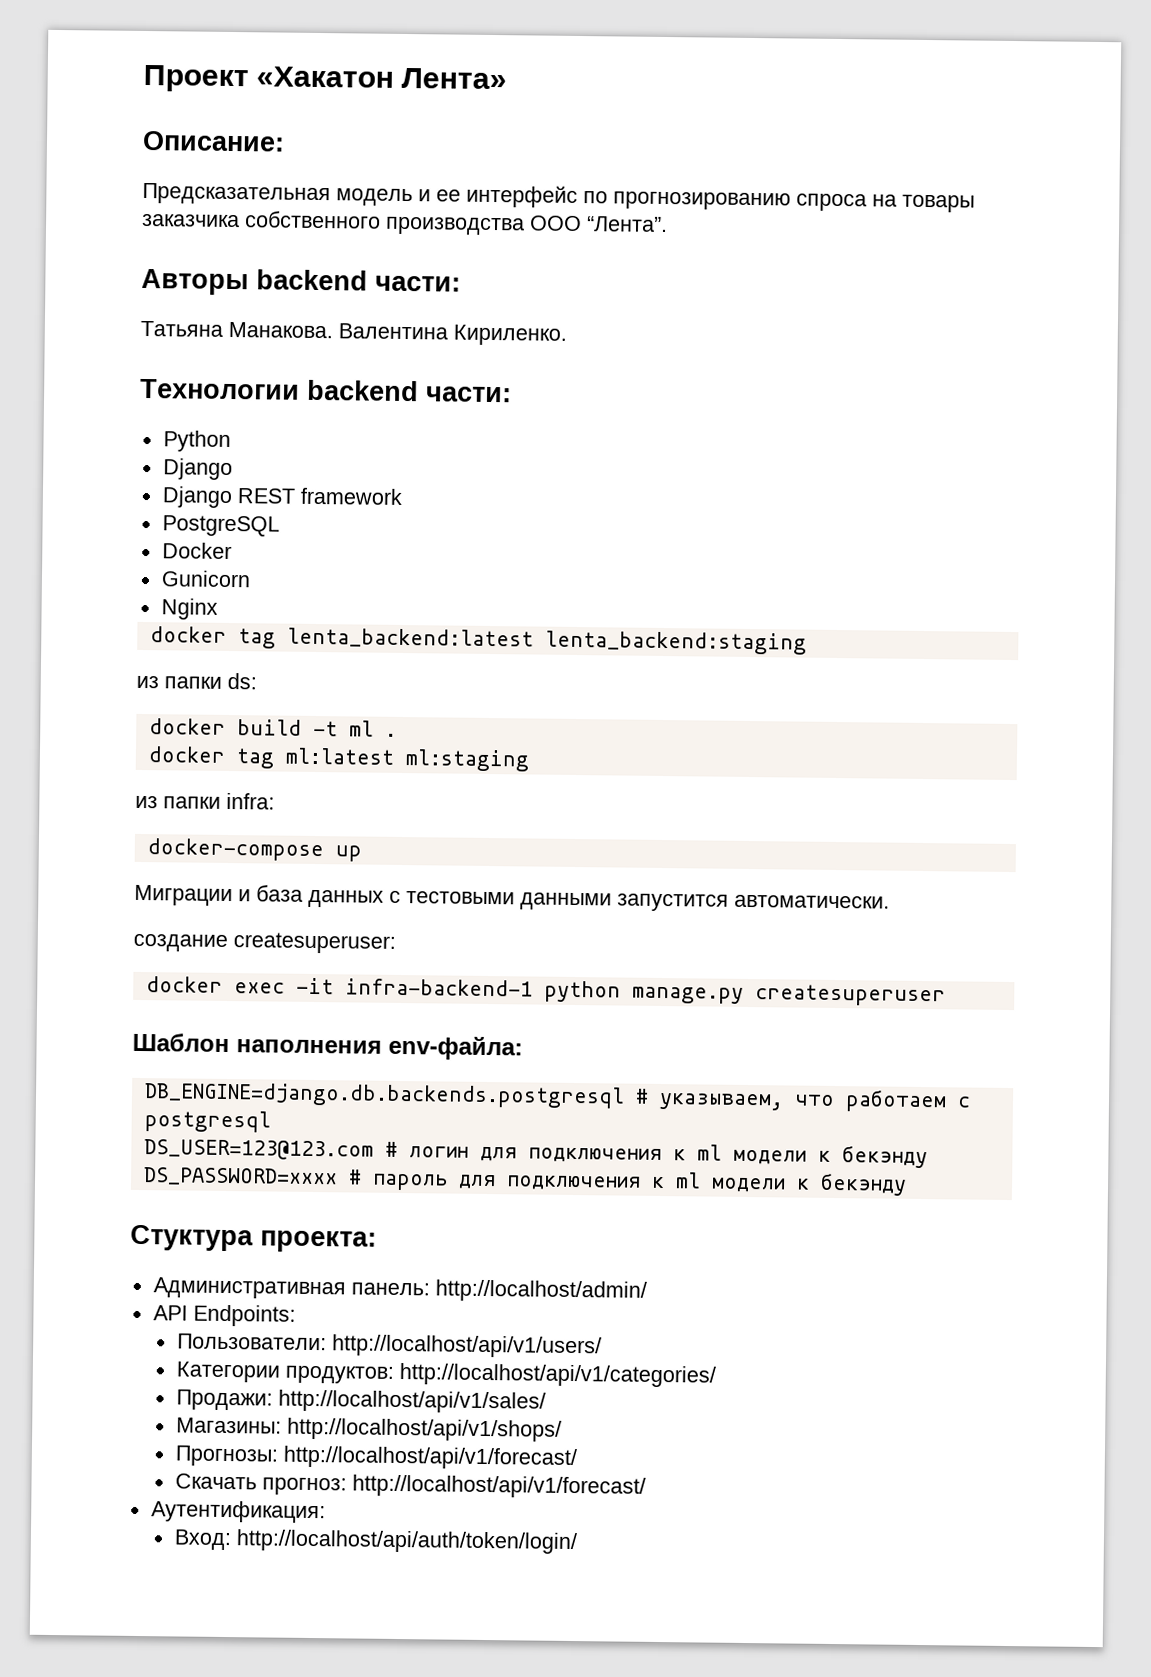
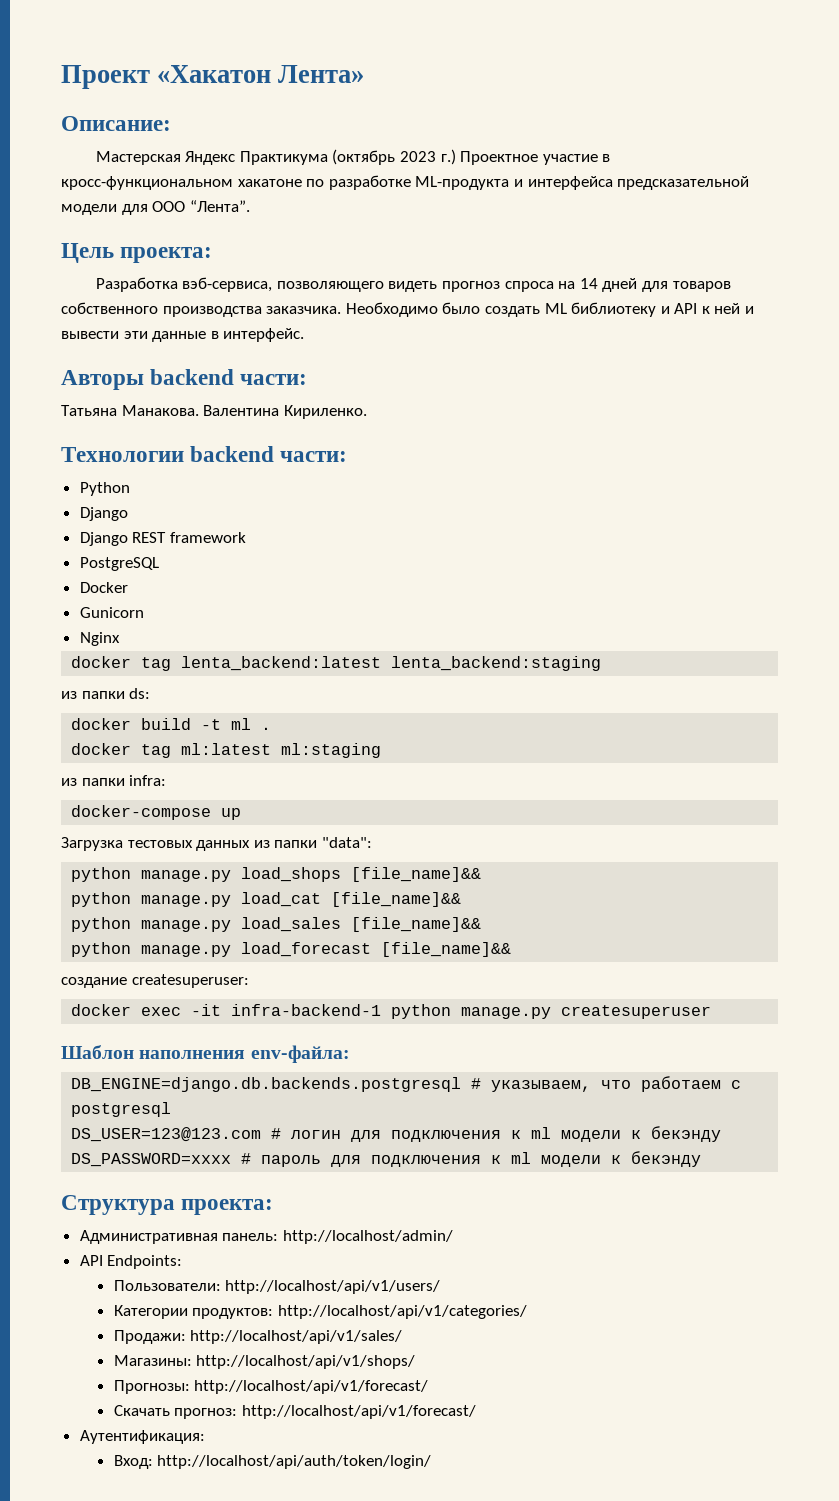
- Предсказательная модель и ее интерфейс по прогнозированию спроса на товары заказчика собственного производства ООО “Лента”.
+ Мастерская Яндекс Практикума (октябрь 2023 г.) Проектное участие в кросс-функциональном хакатоне по разработке ML-продукта и интерфейса предсказательной модели для ООО “Лента”.
+ Цель проекта:
+ Разработка вэб-сервиса, позволяющего видеть прогноз спроса на 14 дней для товаров собственного производства заказчика. Необходимо было создать ML библиотеку и API к ней и вывести эти данные в интерфейс.
- Миграции и база данных с тестовыми данными запустится автоматически.
+ Загрузка тестовых данных из папки "data":
+ python manage.py load_shops [file_name]&&
+ python manage.py load_cat [file_name]&&
+ python manage.py load_sales [file_name]&&
+ python manage.py load_forecast [file_name]&&
- Стуктура проекта:
+ Структура проекта:

